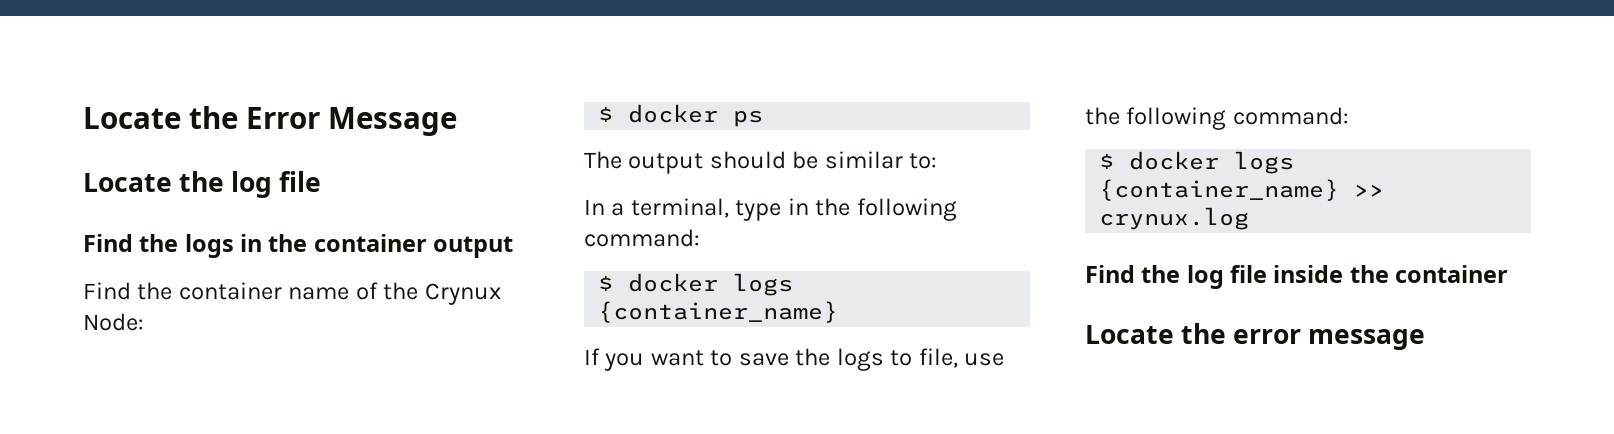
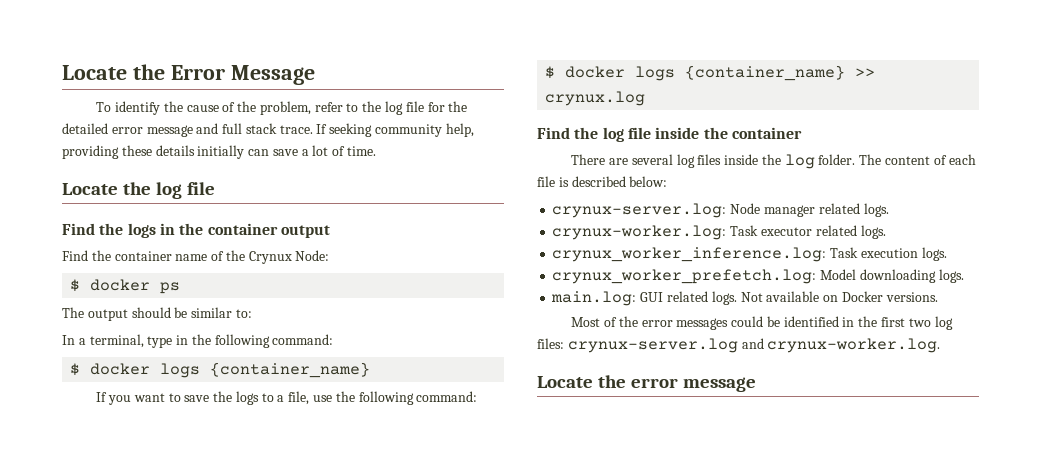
+ To identify the cause of the problem, refer to the log file for the detailed error message and full stack trace. If seeking community help, providing these details initially can save a lot of time.
- If you want to save the logs to file, use the following command:
+ If you want to save the logs to a file, use the following command:
+ There are several log files inside the log folder. The content of each file is described below:
+ crynux-server.log: Node manager related logs.
+ crynux-worker.log: Task executor related logs.
+ crynux_worker_inference.log: Task execution logs.
+ crynux_worker_prefetch.log: Model downloading logs.
+ main.log: GUI related logs. Not available on Docker versions.
+ Most of the error messages could be identified in the first two log files: crynux-server.log and crynux-worker.log.

